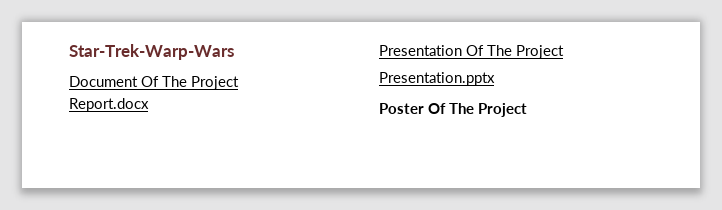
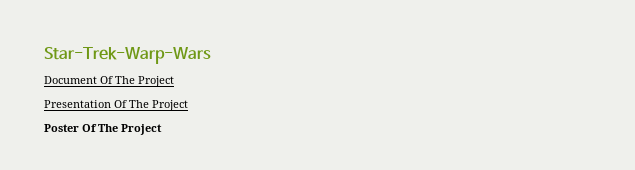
- Report.docx
- Presentation.pptx

